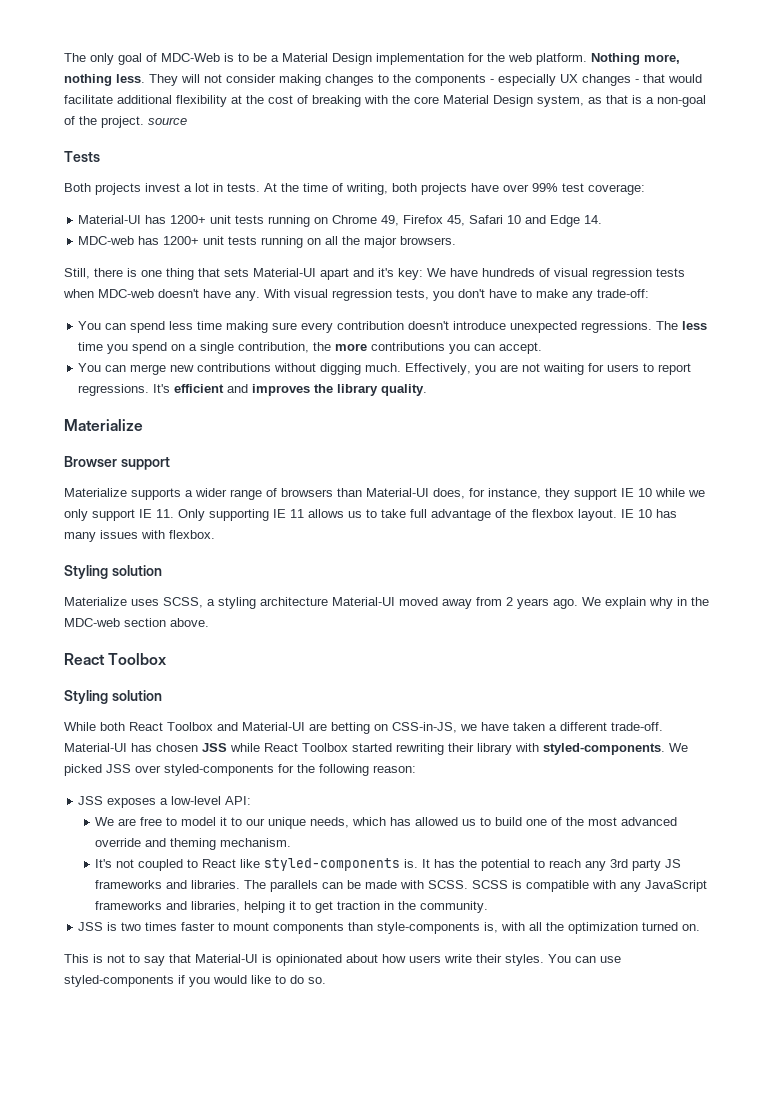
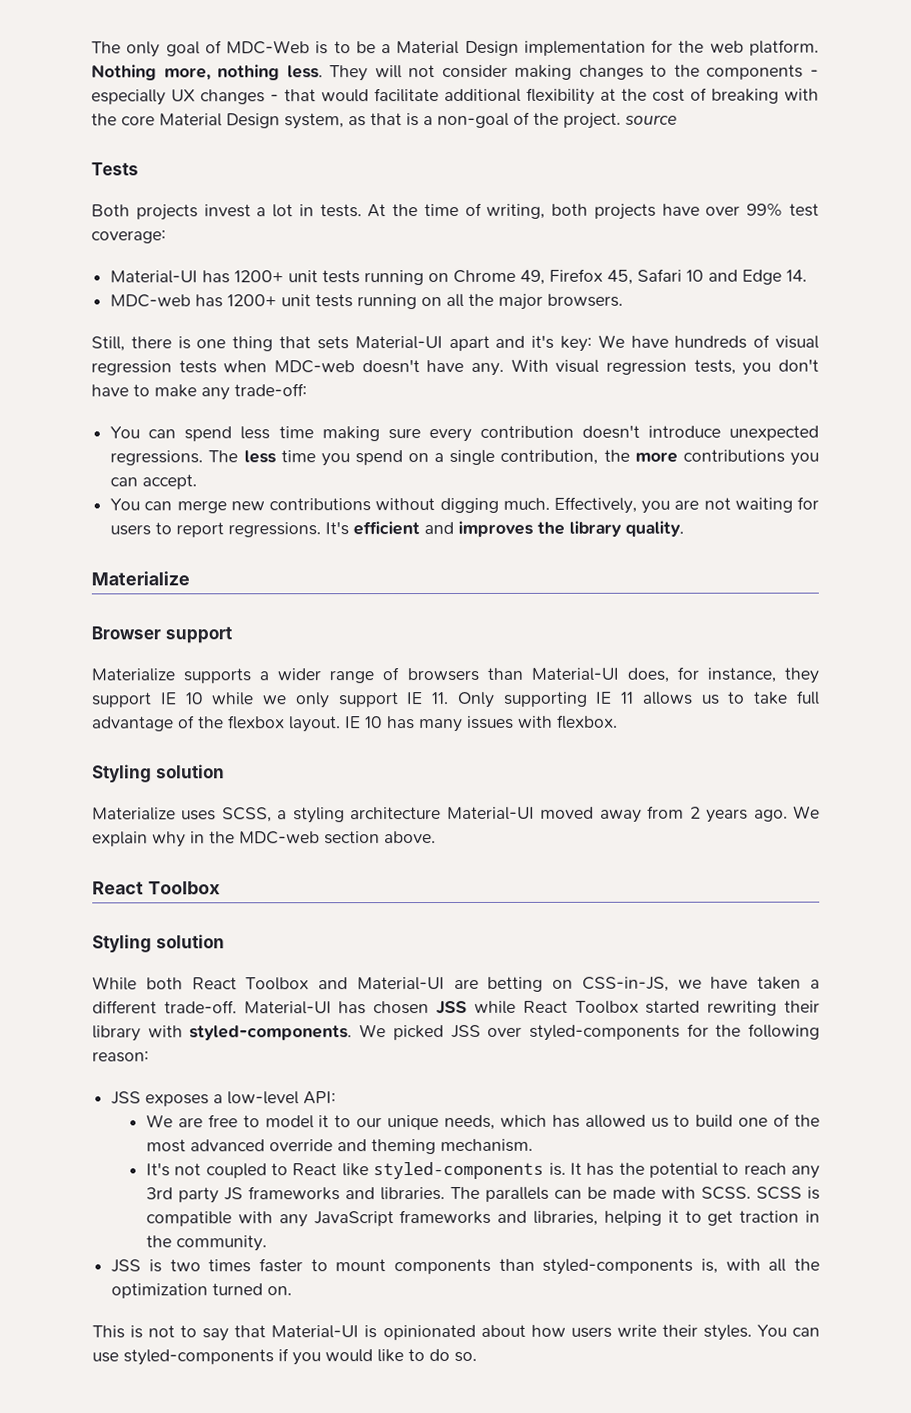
- JSS is two times faster to mount components than style-components is, with all the optimization turned on.
+ JSS is two times faster to mount components than styled-components is, with all the optimization turned on.

